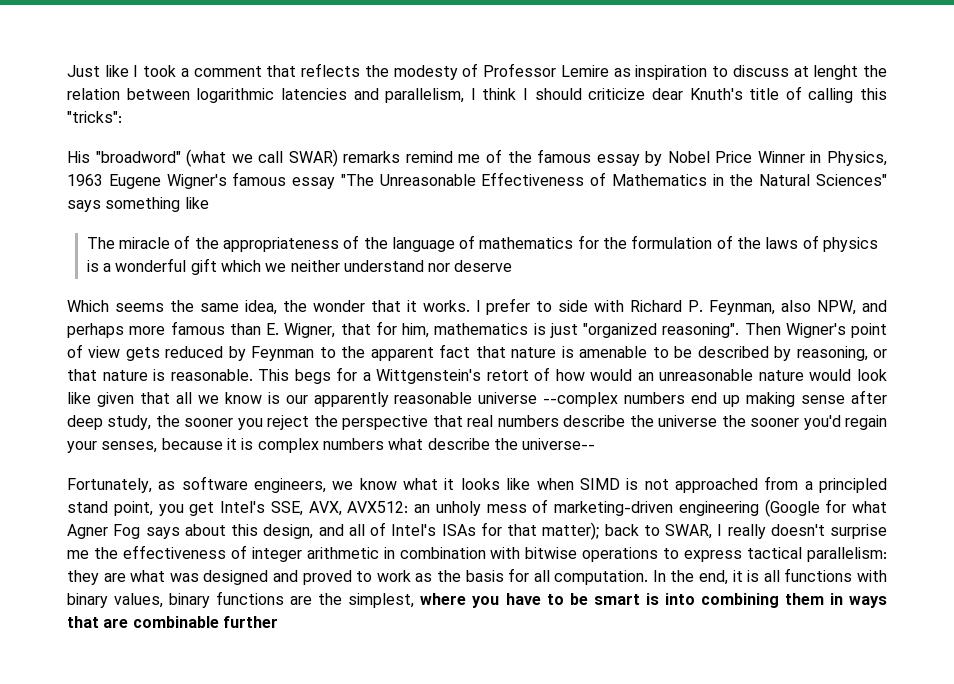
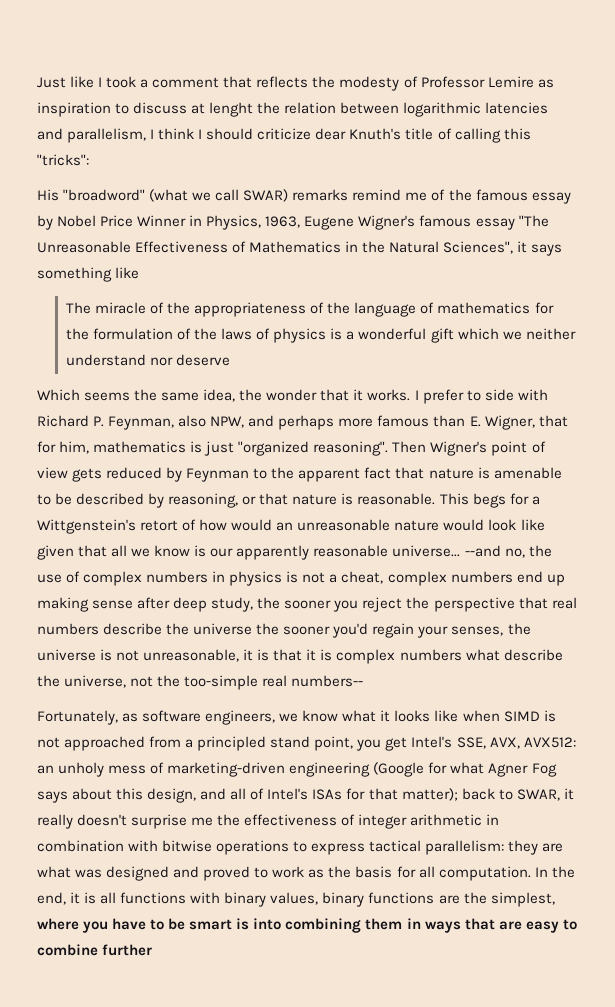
- His "broadword" (what we call SWAR) remarks remind me of the famous essay by Nobel Price Winner in Physics, 1963 Eugene Wigner's famous essay "The Unreasonable Effectiveness of Mathematics in the Natural Sciences" says something like
+ His "broadword" (what we call SWAR) remarks remind me of the famous essay by Nobel Price Winner in Physics, 1963, Eugene Wigner's famous essay "The Unreasonable Effectiveness of Mathematics in the Natural Sciences", it says something like
- This begs for a Wittgenstein's retort of how would an unreasonable nature would look like given that all we know is our apparently reasonable universe --complex numbers end up making sense after deep study, the sooner you reject the perspective that real numbers describe the universe the sooner you'd regain your senses, because it is complex numbers what describe the universe--
+ This begs for a Wittgenstein's retort of how would an unreasonable nature would look like given that all we know is our apparently reasonable universe... --and no, the use of complex numbers in physics is not a cheat, complex numbers end up making sense after deep study, the sooner you reject the perspective that real numbers describe the universe the sooner you'd regain your senses, the universe is not unreasonable, it is that it is complex numbers what describe the universe, not the too-simple real numbers--
- back to SWAR, I really doesn't surprise me the effectiveness of integer arithmetic in combination with bitwise operations to express tactical parallelism:
+ back to SWAR, it really doesn't surprise me the effectiveness of integer arithmetic in combination with bitwise operations to express tactical parallelism:
- In the end, it is all functions with binary values, binary functions are the simplest, where you have to be smart is into combining them in ways that are combinable further
+ In the end, it is all functions with binary values, binary functions are the simplest, where you have to be smart is into combining them in ways that are easy to combine further

